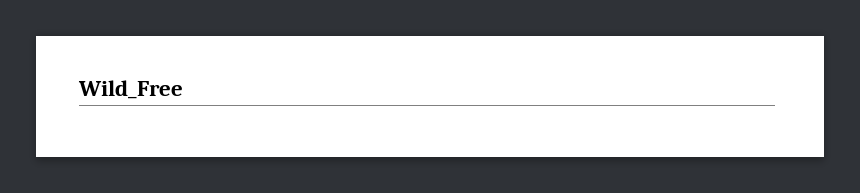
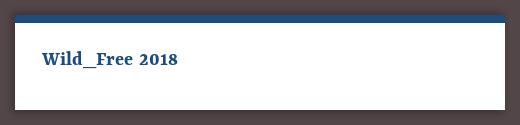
- Wild_Free
+ Wild_Free 2018

